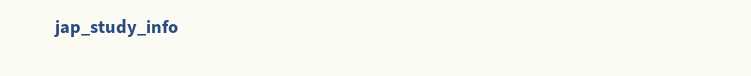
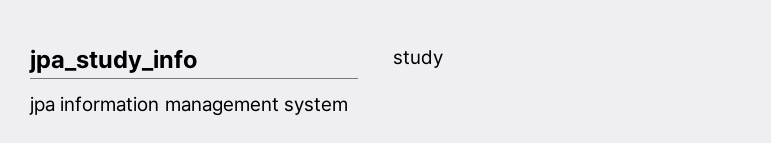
- jap_study_info
+ jpa_study_info
+ jpa information management system study

